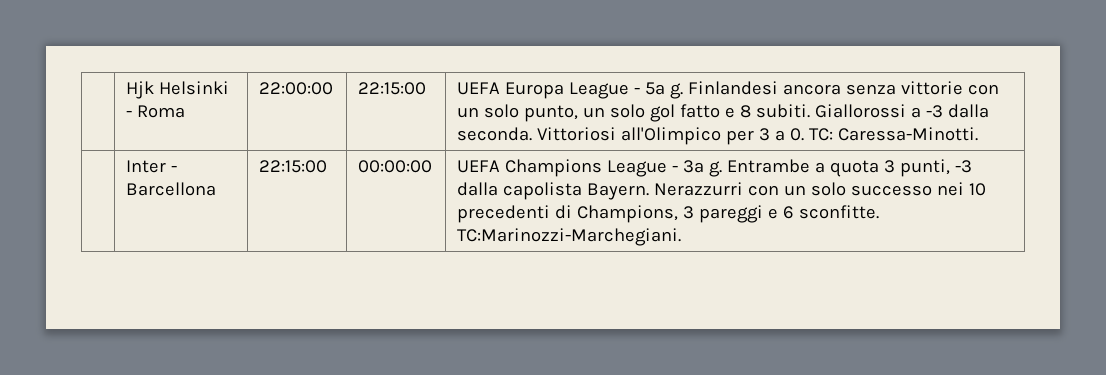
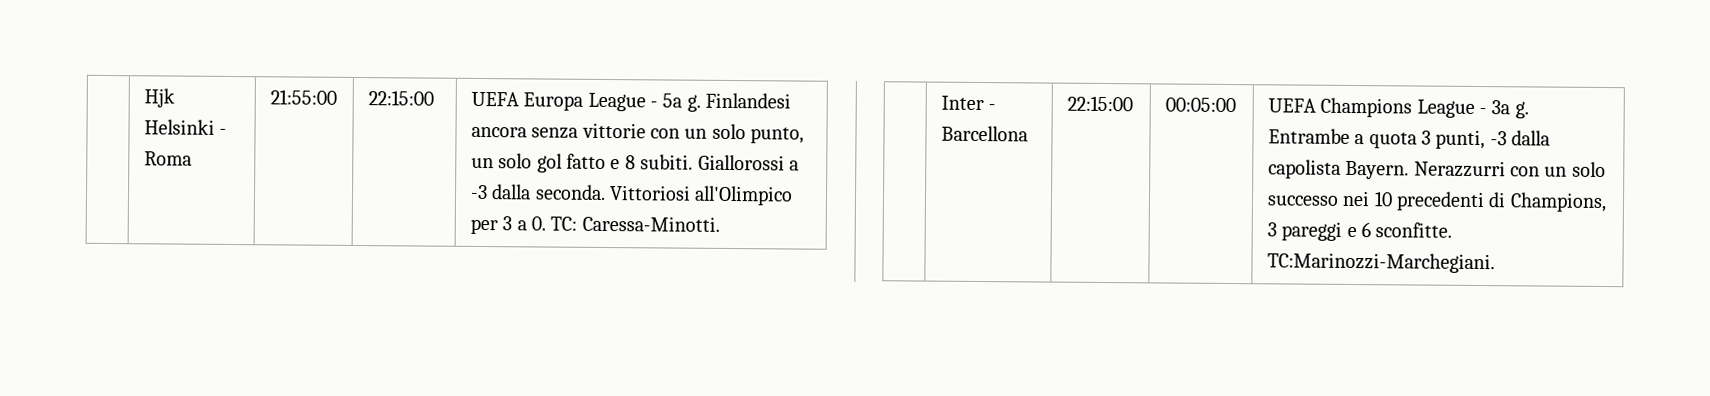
- | Hjk Helsinki - Roma | 22:00:00 | 22:15:00 | UEFA Europa League - 5a g. Finlandesi ancora senza vittorie con un solo punto, un solo gol fatto e 8 subiti. Giallorossi a -3 dalla seconda. Vittoriosi all'Olimpico per 3 a 0. TC: Caressa-Minotti.
+ | Hjk Helsinki - Roma | 21:55:00 | 22:15:00 | UEFA Europa League - 5a g. Finlandesi ancora senza vittorie con un solo punto, un solo gol fatto e 8 subiti. Giallorossi a -3 dalla seconda. Vittoriosi all'Olimpico per 3 a 0. TC: Caressa-Minotti.
- | Inter - Barcellona | 22:15:00 | 00:00:00 | UEFA Champions League - 3a g. Entrambe a quota 3 punti, -3 dalla capolista Bayern. Nerazzurri con un solo successo nei 10 precedenti di Champions, 3 pareggi e 6 sconfitte. TC:Marinozzi-Marchegiani.
+ | Inter - Barcellona | 22:15:00 | 00:05:00 | UEFA Champions League - 3a g. Entrambe a quota 3 punti, -3 dalla capolista Bayern. Nerazzurri con un solo successo nei 10 precedenti di Champions, 3 pareggi e 6 sconfitte. TC:Marinozzi-Marchegiani.

